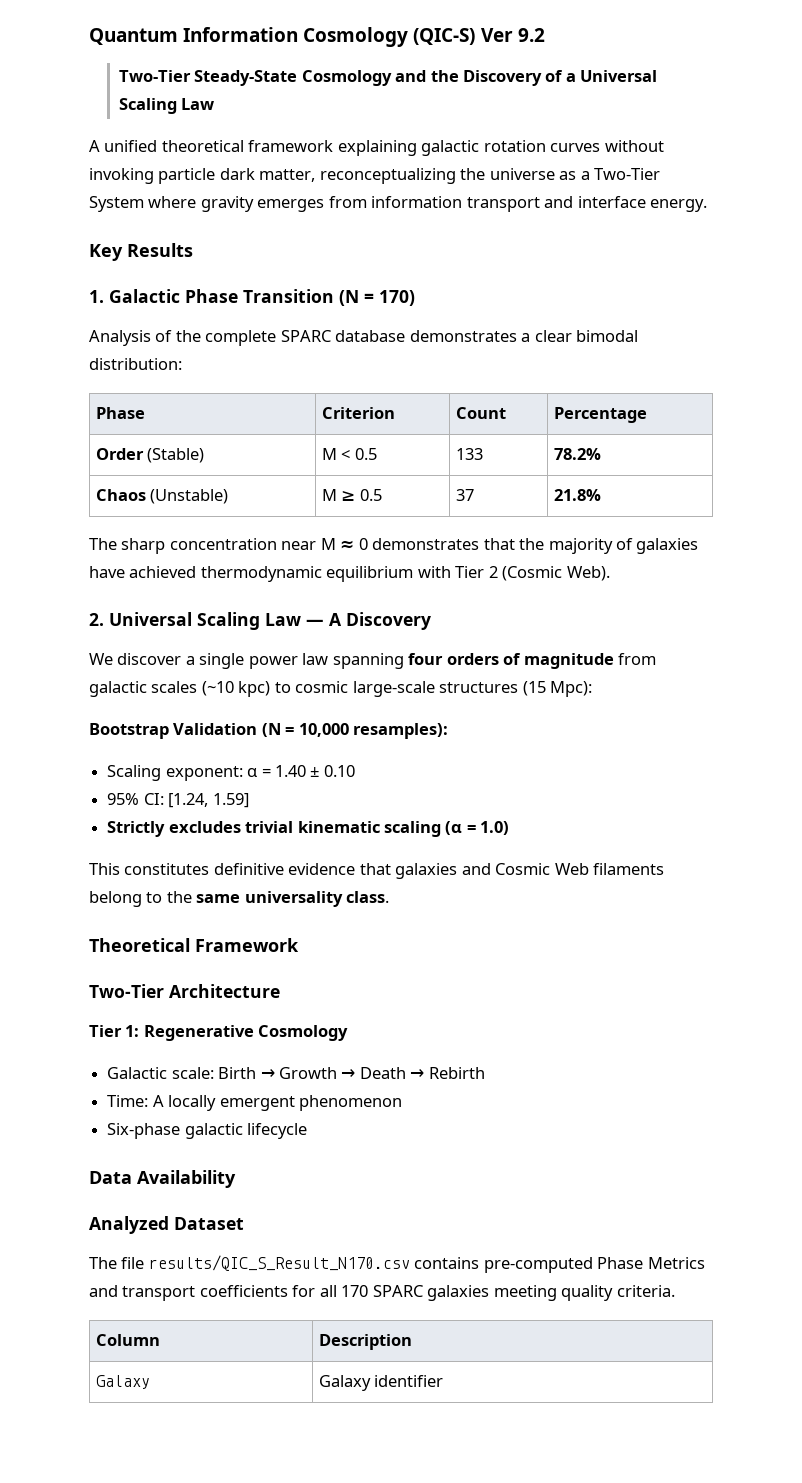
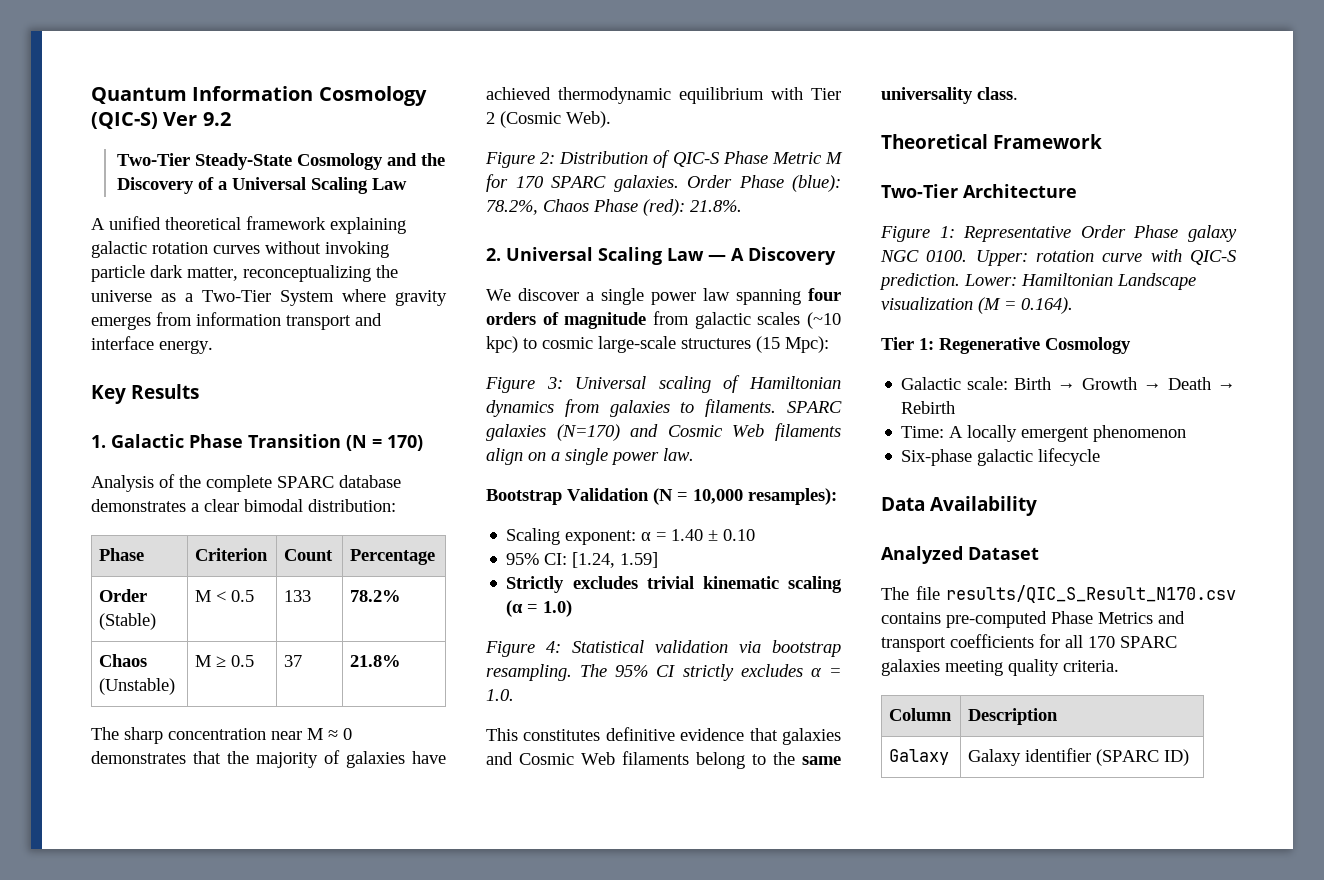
+ Figure 2: Distribution of QIC-S Phase Metric M for 170 SPARC galaxies. Order Phase (blue): 78.2%, Chaos Phase (red): 21.8%.
+ Figure 3: Universal scaling of Hamiltonian dynamics from galaxies to filaments. SPARC galaxies (N=170) and Cosmic Web filaments align on a single power law.
+ Figure 4: Statistical validation via bootstrap resampling. The 95% CI strictly excludes α = 1.0.
+ Figure 1: Representative Order Phase galaxy NGC 0100. Upper: rotation curve with QIC-S prediction. Lower: Hamiltonian Landscape visualization (M = 0.164).
- Galaxy | Galaxy identifier
+ Galaxy | Galaxy identifier (SPARC ID)

